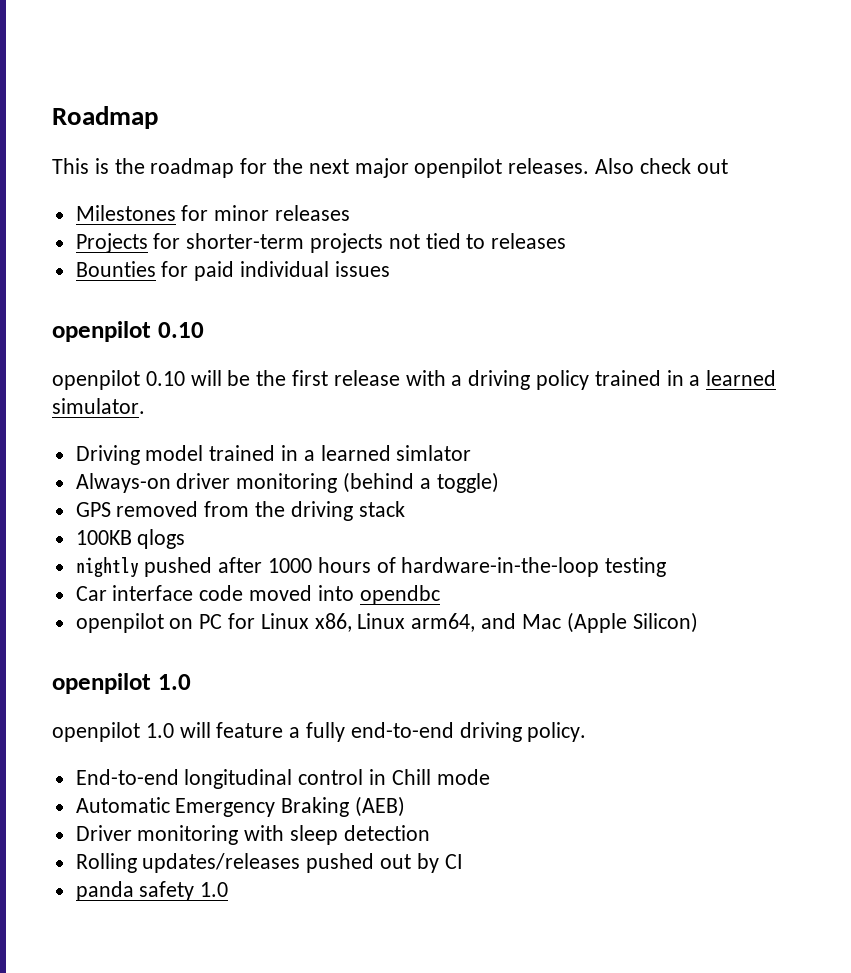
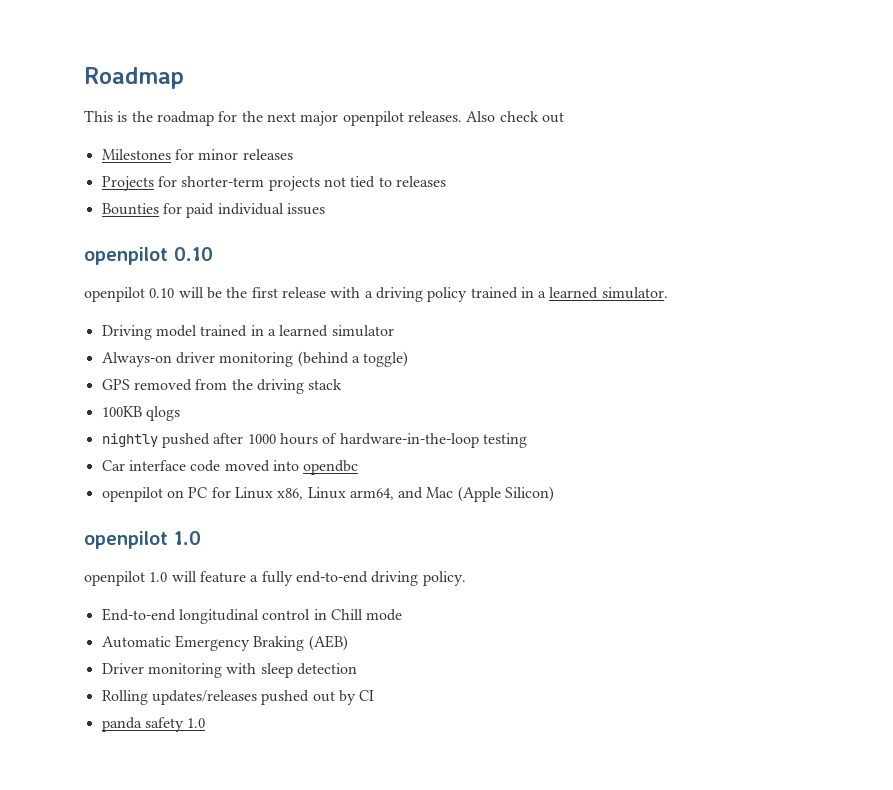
- Driving model trained in a learned simlator
+ Driving model trained in a learned simulator

